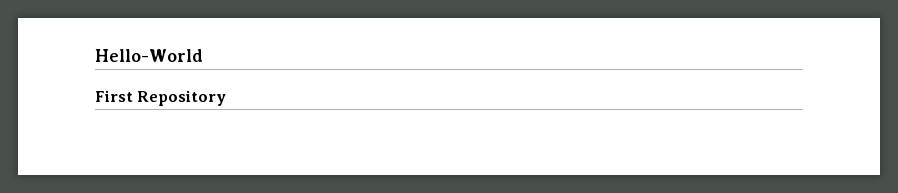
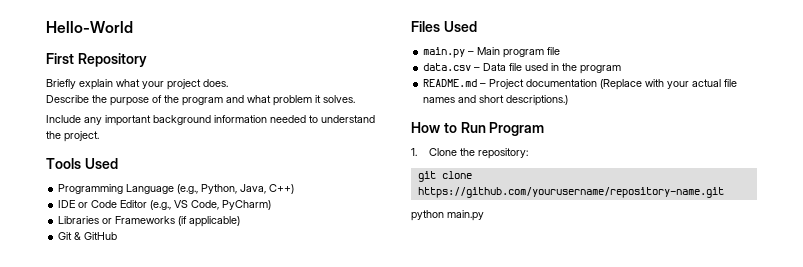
+ Briefly explain what your project does.
+ Describe the purpose of the program and what problem it solves.
+ Include any important background information needed to understand the project.
+ Tools Used
+ Programming Language (e.g., Python, Java, C++)
+ IDE or Code Editor (e.g., VS Code, PyCharm)
+ Libraries or Frameworks (if applicable)
+ Git & GitHub
+ Files Used
+ main.py – Main program file
+ data.csv – Data file used in the program
+ README.md – Project documentation (Replace with your actual file names and short descriptions.)
+ How to Run Program
+ 1. Clone the repository:
+ git clone https://github.com/yourusername/repository-name.git
+ python main.py

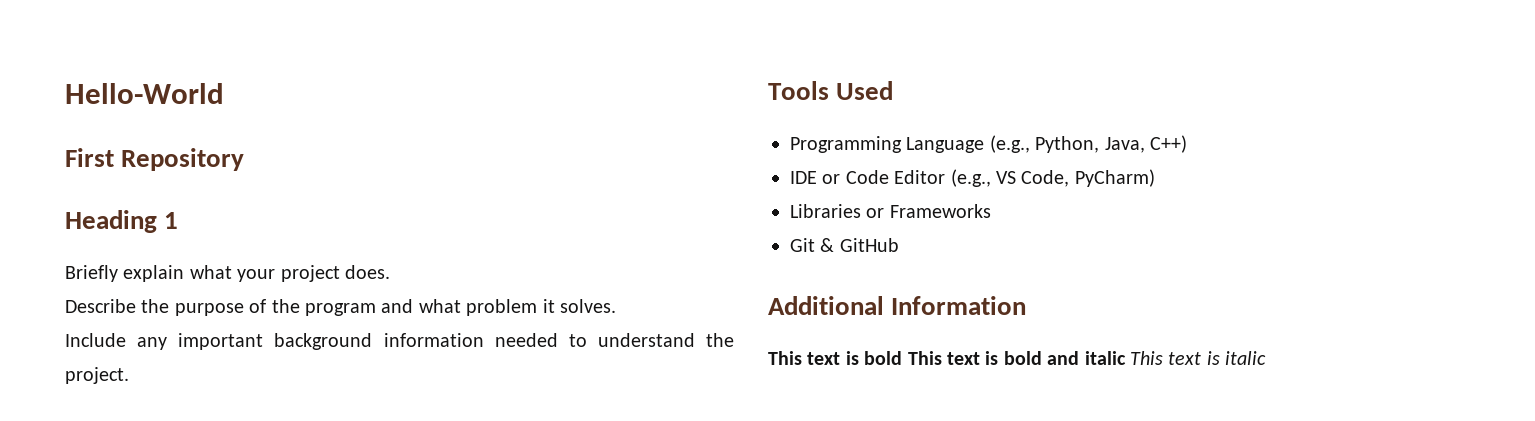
+ Heading 1
- Libraries or Frameworks (if applicable)
+ Libraries or Frameworks
- Files Used
- main.py – Main program file
- data.csv – Data file used in the program
- README.md – Project documentation (Replace with your actual file names and short descriptions.)
- How to Run Program
- 1. Clone the repository:
- git clone https://github.com/yourusername/repository-name.git
- python main.py
+ Additional Information
+ This text is bold This text is bold and italic This text is italic

